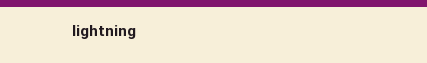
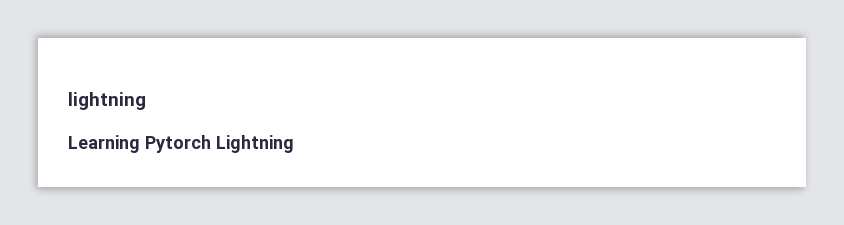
+ Learning Pytorch Lightning

